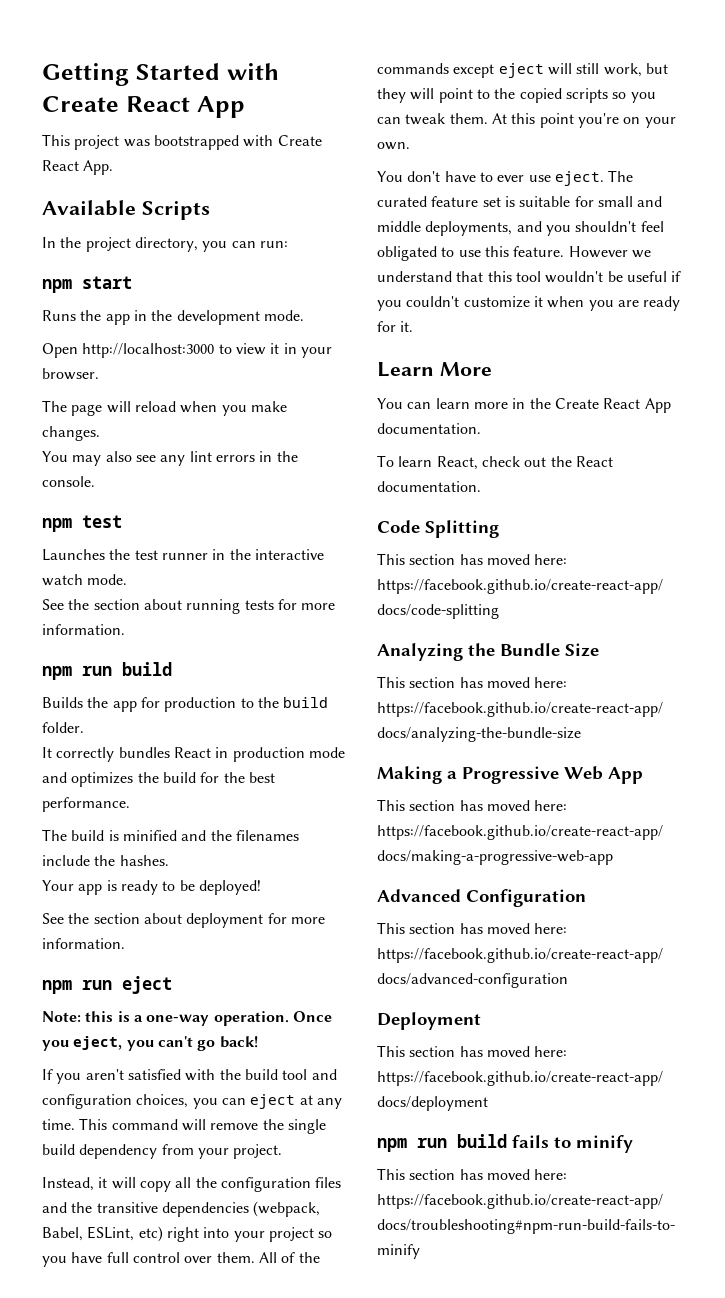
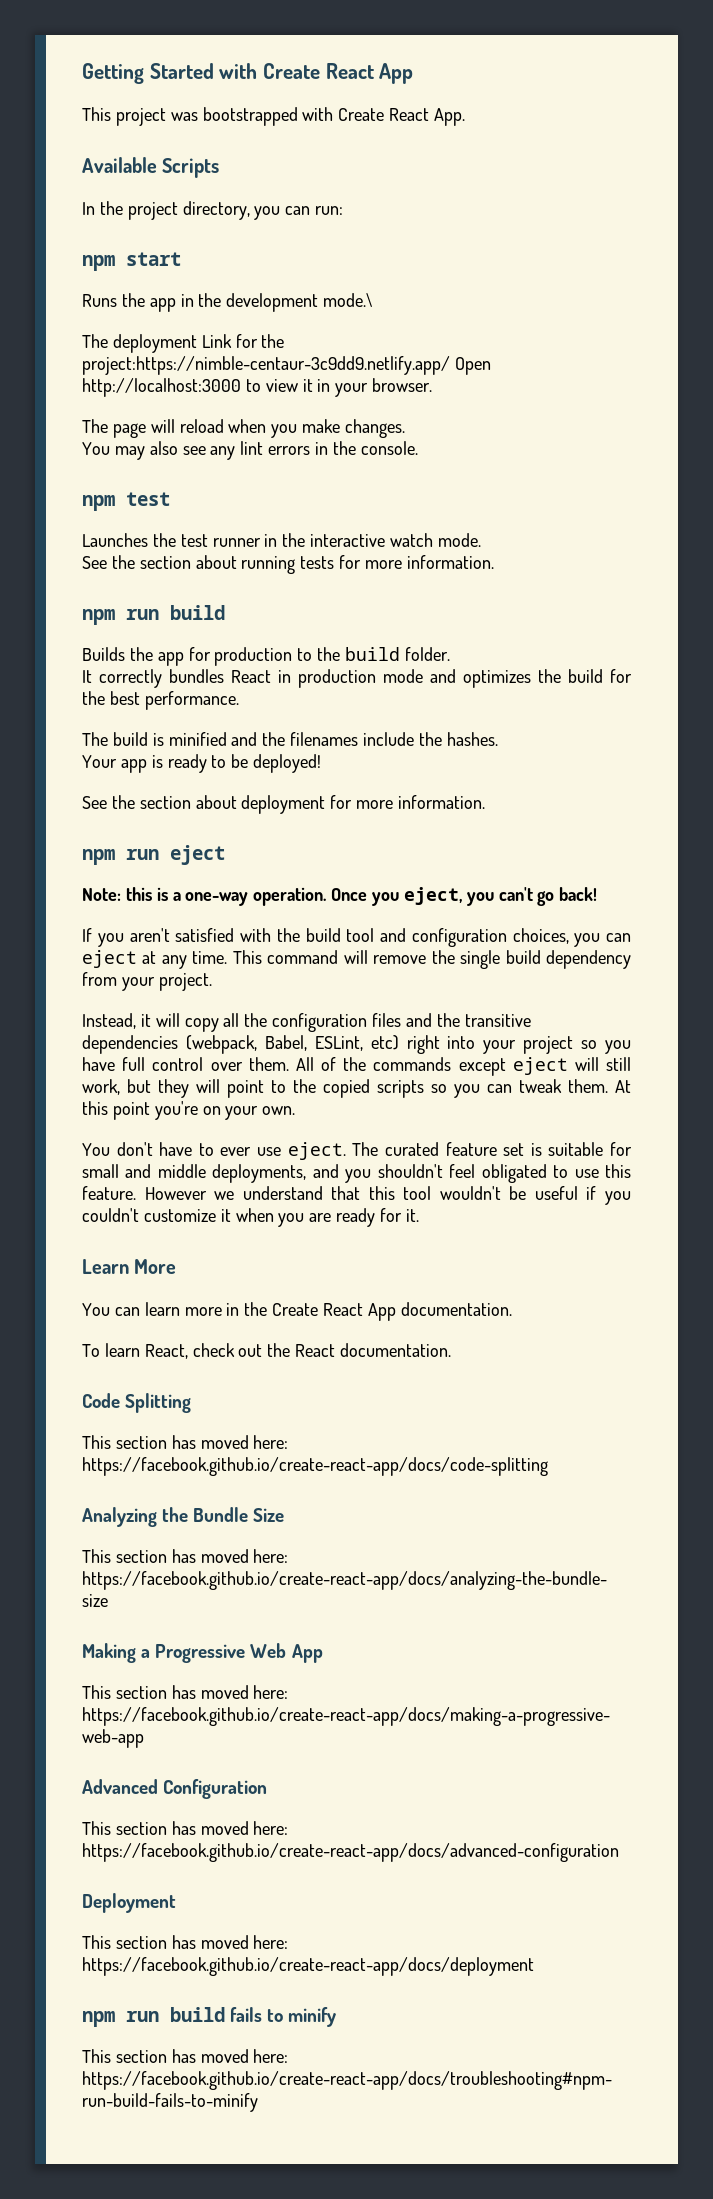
- Runs the app in the development mode.
- Open http://localhost:3000 to view it in your browser.
+ Runs the app in the development mode.\
+ The deployment Link for the project:https://nimble-centaur-3c9dd9.netlify.app/ Open http://localhost:3000 to view it in your browser.

